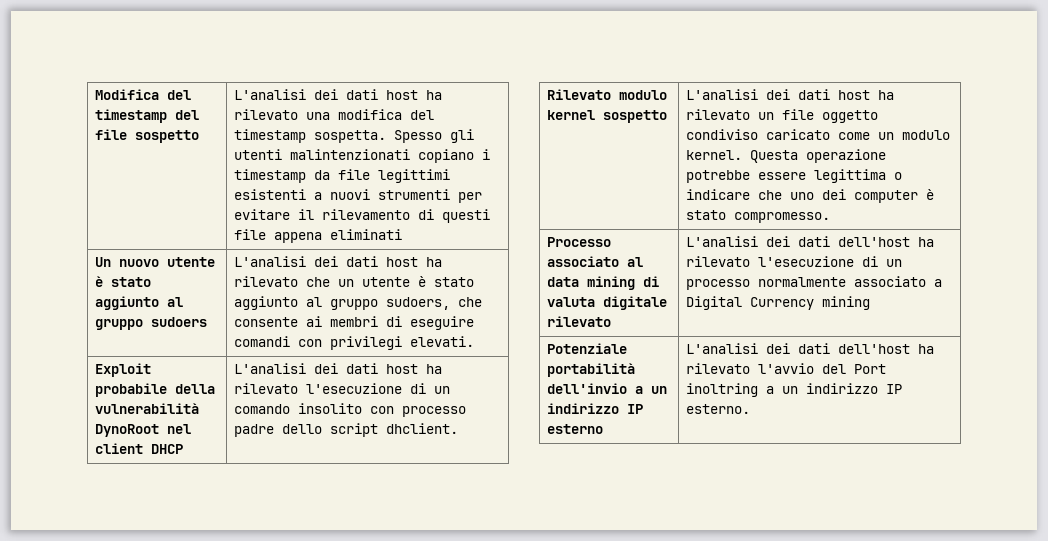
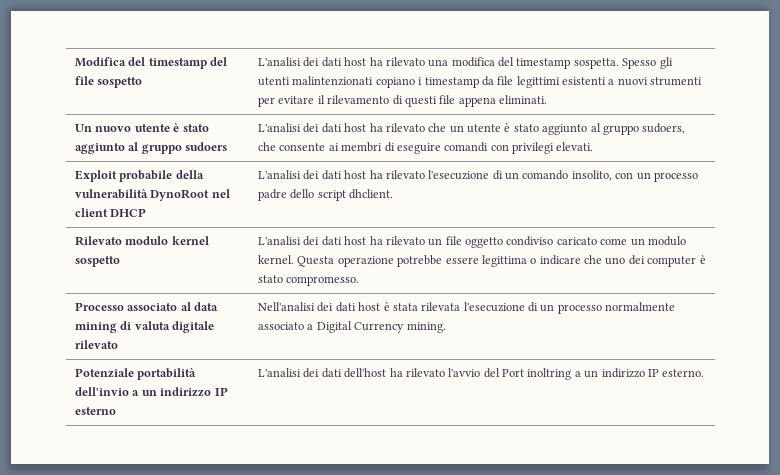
- Modifica del timestamp del file sospetto | L'analisi dei dati host ha rilevato una modifica del timestamp sospetta. Spesso gli utenti malintenzionati copiano i timestamp da file legittimi esistenti a nuovi strumenti per evitare il rilevamento di questi file appena eliminati
+ Modifica del timestamp del file sospetto | L'analisi dei dati host ha rilevato una modifica del timestamp sospetta. Spesso gli utenti malintenzionati copiano i timestamp da file legittimi esistenti a nuovi strumenti per evitare il rilevamento di questi file appena eliminati.
- Exploit probabile della vulnerabilità DynoRoot nel client DHCP | L'analisi dei dati host ha rilevato l'esecuzione di un comando insolito con processo padre dello script dhclient.
+ Exploit probabile della vulnerabilità DynoRoot nel client DHCP | L'analisi dei dati host ha rilevato l'esecuzione di un comando insolito, con un processo padre dello script dhclient.
- Processo associato al data mining di valuta digitale rilevato | L'analisi dei dati dell'host ha rilevato l'esecuzione di un processo normalmente associato a Digital Currency mining
+ Processo associato al data mining di valuta digitale rilevato | Nell'analisi dei dati host è stata rilevata l'esecuzione di un processo normalmente associato a Digital Currency mining.

